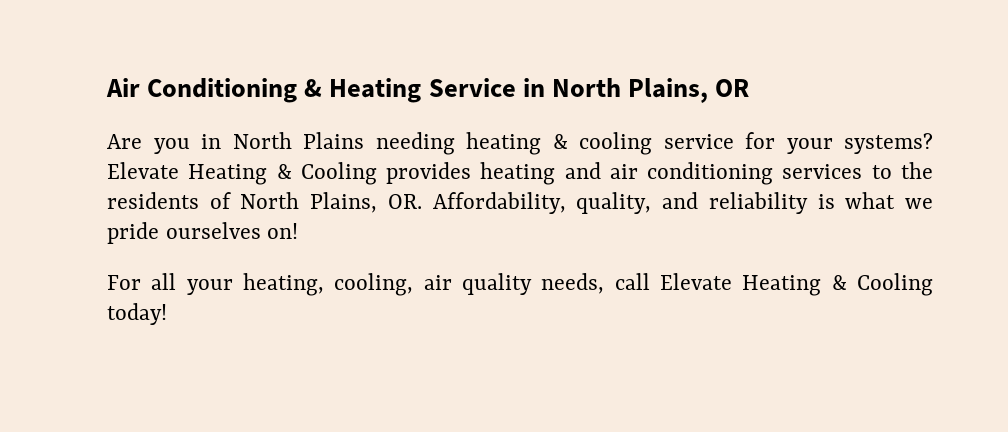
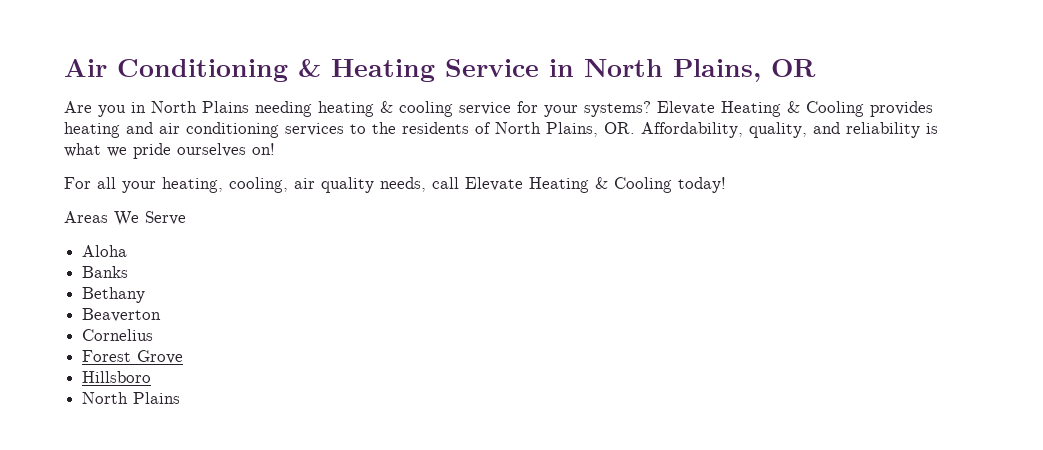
+ Areas We Serve
+ Aloha
+ Banks
+ Bethany
+ Beaverton
+ Cornelius
+ Forest Grove
+ Hillsboro
+ North Plains

